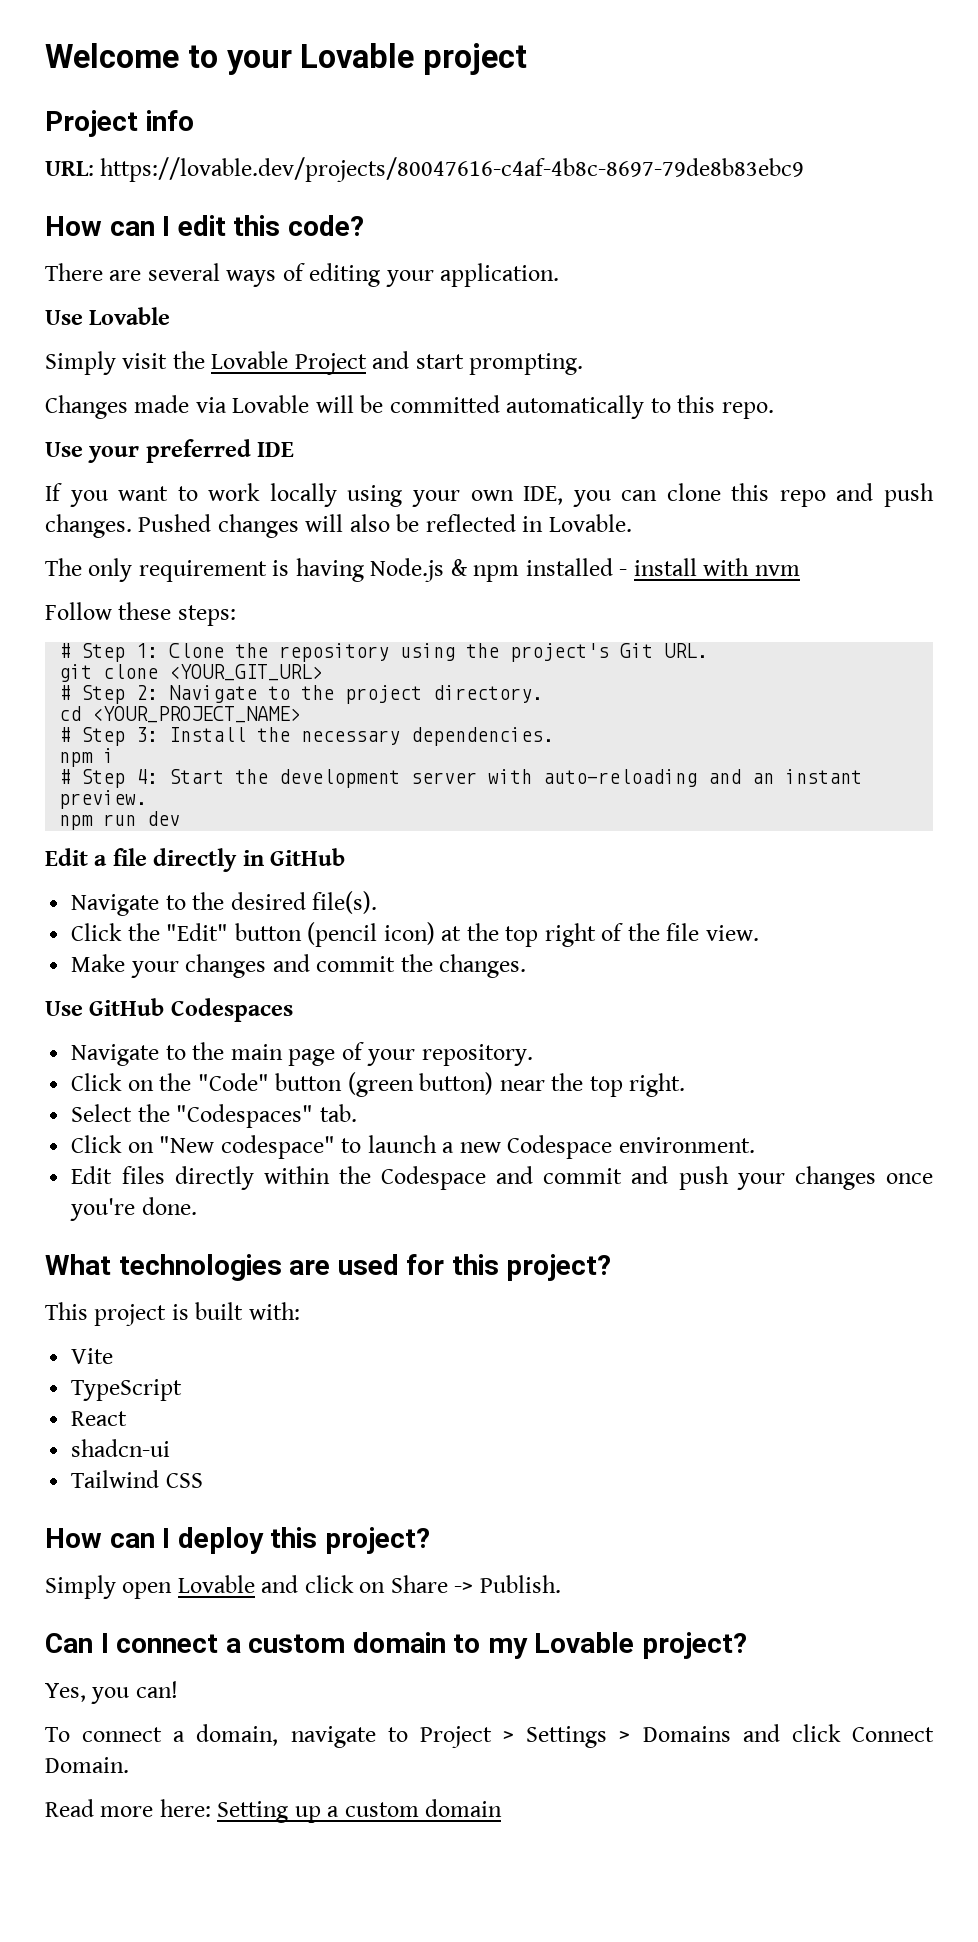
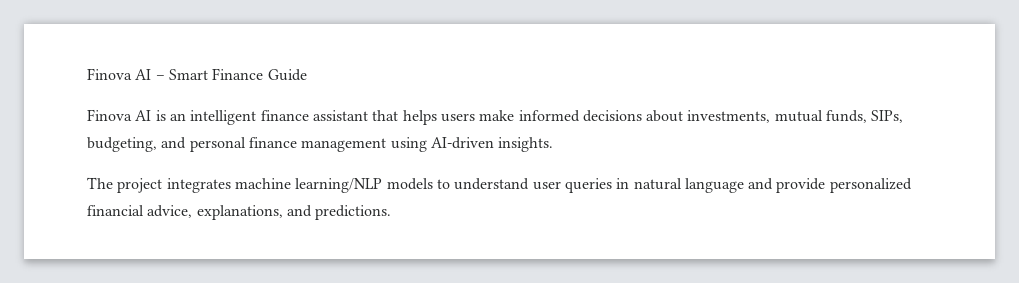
- Welcome to your Lovable project
- Project info
- URL: https://lovable.dev/projects/80047616-c4af-4b8c-8697-79de8b83ebc9
- How can I edit this code?
- There are several ways of editing your application.
- Use Lovable
- Simply visit the Lovable Project and start prompting.
- Changes made via Lovable will be committed automatically to this repo.
- Use your preferred IDE
- If you want to work locally using your own IDE, you can clone this repo and push changes. Pushed changes will also be reflected in Lovable.
- The only requirement is having Node.js & npm installed - install with nvm
- Follow these steps:
- # Step 1: Clone the repository using the project's Git URL.
- git clone <YOUR_GIT_URL>
- # Step 2: Navigate to the project directory.
- cd <YOUR_PROJECT_NAME>
- # Step 3: Install the necessary dependencies.
- npm i
- # Step 4: Start the development server with auto-reloading and an instant preview.
- npm run dev
- Edit a file directly in GitHub
- Navigate to the desired file(s).
- Click the "Edit" button (pencil icon) at the top right of the file view.
- Make your changes and commit the changes.
- Use GitHub Codespaces
- Navigate to the main page of your repository.
- Click on the "Code" button (green button) near the top right.
- Select the "Codespaces" tab.
- Click on "New codespace" to launch a new Codespace environment.
- Edit files directly within the Codespace and commit and push your changes once you're done.
- What technologies are used for this project?
- This project is built with:
- Vite
- TypeScript
- React
- shadcn-ui
- Tailwind CSS
- How can I deploy this project?
- Simply open Lovable and click on Share -> Publish.
- Can I connect a custom domain to my Lovable project?
- Yes, you can!
- To connect a domain, navigate to Project > Settings > Domains and click Connect Domain.
- Read more here: Setting up a custom domain
+ Finova AI – Smart Finance Guide
+ Finova AI is an intelligent finance assistant that helps users make informed decisions about investments, mutual funds, SIPs, budgeting, and personal finance management using AI-driven insights.
+ The project integrates machine learning/NLP models to understand user queries in natural language and provide personalized financial advice, explanations, and predictions.

